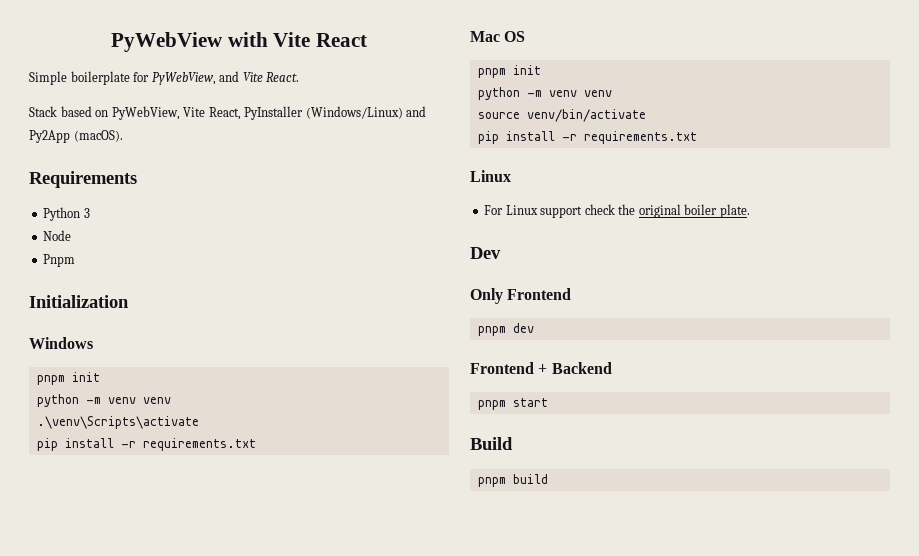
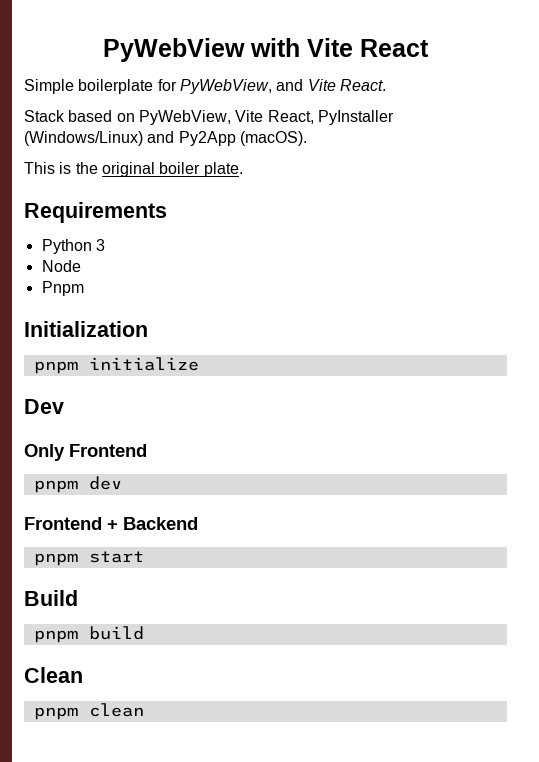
+ This is the original boiler plate.
- Windows
- pnpm init
- python -m venv venv
- .\venv\Scripts\activate
- pip install -r requirements.txt
- Mac OS
- pnpm init
- python -m venv venv
- source venv/bin/activate
- pip install -r requirements.txt
- Linux
- For Linux support check the original boiler plate.
+ pnpm initialize
+ Clean
+ pnpm clean

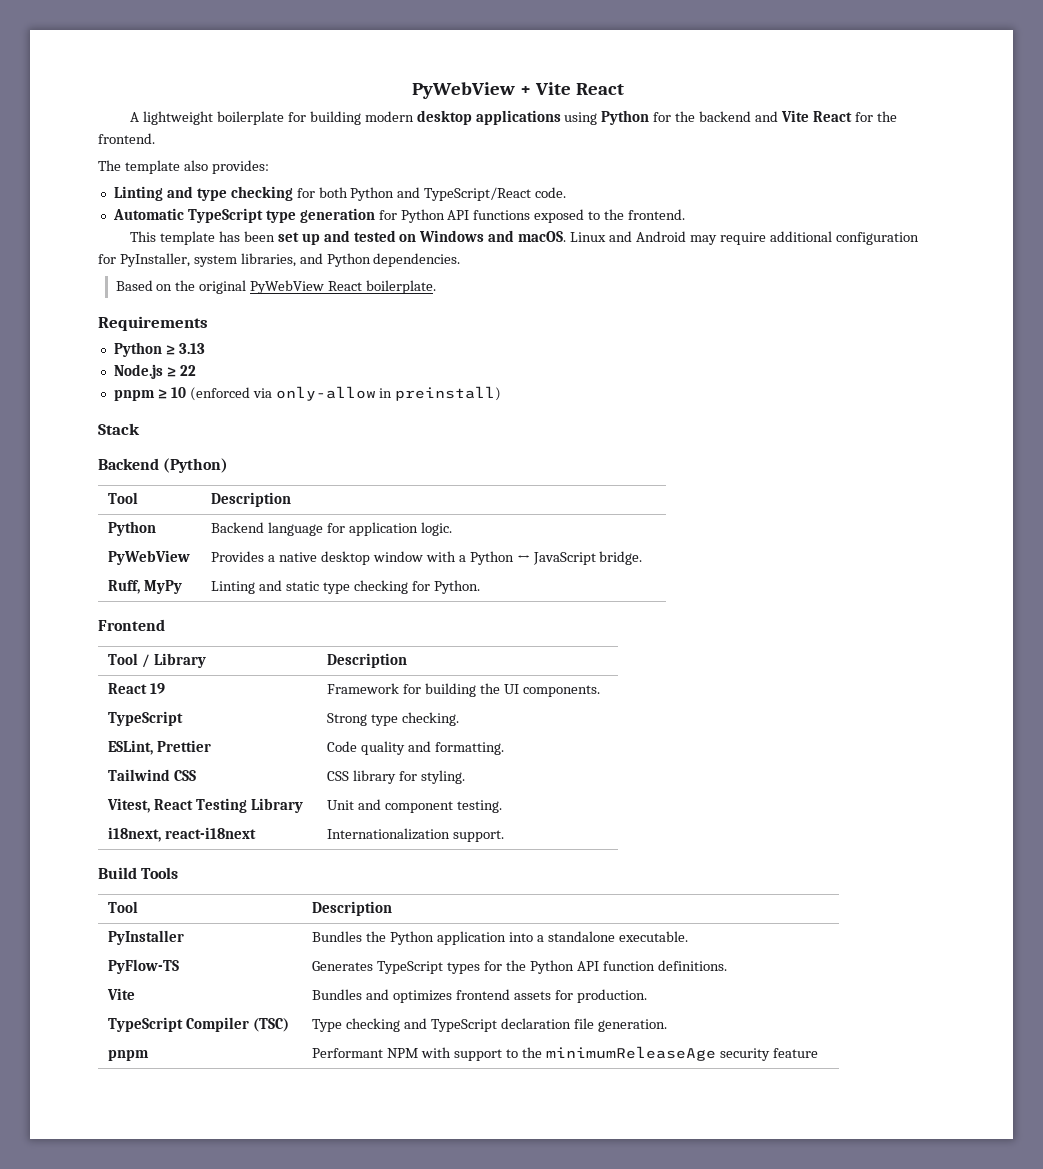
- PyWebView with Vite React
+ PyWebView + Vite React
- Simple boilerplate for PyWebView, and Vite React.
- Stack based on PyWebView, Vite React, PyInstaller (Windows/Linux) and Py2App (macOS).
- This is the original boiler plate.
+ A lightweight boilerplate for building modern desktop applications using Python for the backend and Vite React for the frontend.
+ The template also provides:
+ Linting and type checking for both Python and TypeScript/React code.
+ Automatic TypeScript type generation for Python API functions exposed to the frontend.
+ This template has been set up and tested on Windows and macOS. Linux and Android may require additional configuration for PyInstaller, system libraries, and Python dependencies.
+ Based on the original PyWebView React boilerplate.
  Requirements
- Python 3
- Node
- Pnpm
- Initialization
- pnpm initialize
- Dev
- Only Frontend
- pnpm dev
- Frontend + Backend
- pnpm start
- Build
- pnpm build
- Clean
- pnpm clean
+ Python ≥ 3.13
+ Node.js ≥ 22
+ pnpm ≥ 10 (enforced via only-allow in preinstall)
+ Stack
+ Backend (Python)
+ Tool | Description
+ Python | Backend language for application logic.
+ PyWebView | Provides a native desktop window with a Python ↔ JavaScript bridge.
+ Ruff, MyPy | Linting and static type checking for Python.
+ Frontend
+ Tool / Library | Description
+ React 19 | Framework for building the UI components.
+ TypeScript | Strong type checking.
+ ESLint, Prettier | Code quality and formatting.
+ Tailwind CSS | CSS library for styling.
+ Vitest, React Testing Library | Unit and component testing.
+ i18next, react-i18next | Internationalization support.
+ Build Tools
+ Tool | Description
+ PyInstaller | Bundles the Python application into a standalone executable.
+ PyFlow-TS | Generates TypeScript types for the Python API function definitions.
+ Vite | Bundles and optimizes frontend assets for production.
+ TypeScript Compiler (TSC) | Type checking and TypeScript declaration file generation.
+ pnpm | Performant NPM with support to the minimumReleaseAge security feature

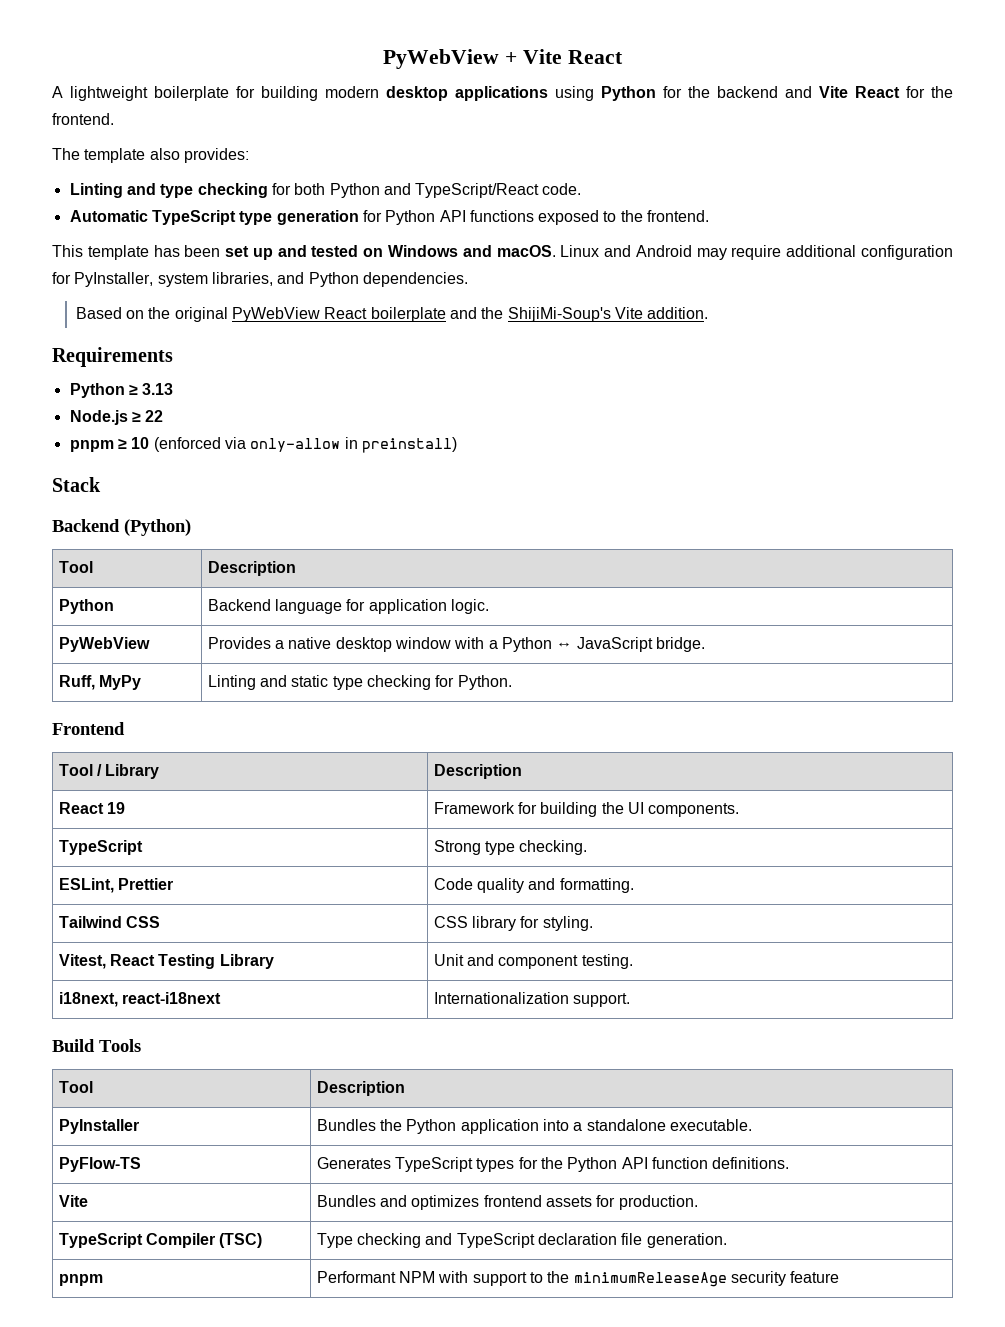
- Based on the original PyWebView React boilerplate.
+ Based on the original PyWebView React boilerplate and the ShijiMi-Soup's Vite addition.

